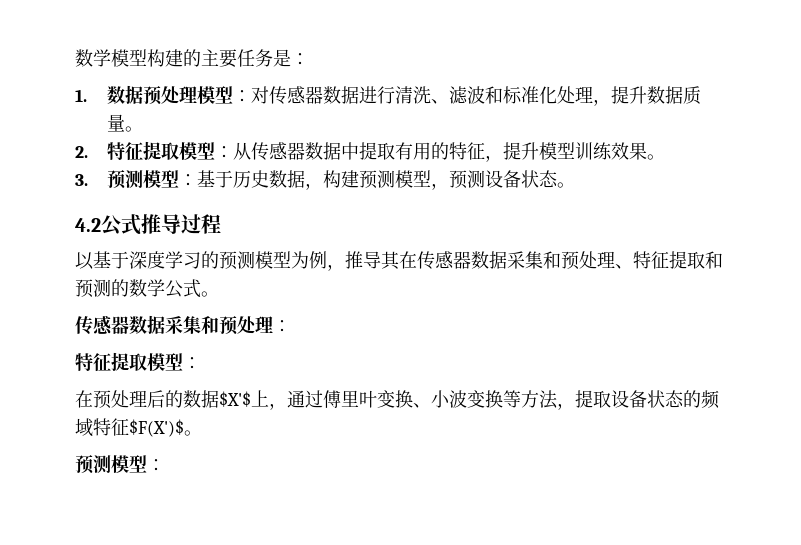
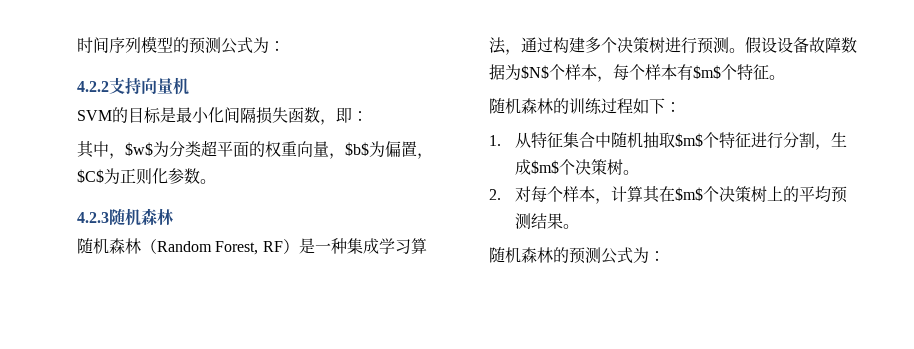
- 数学模型构建的主要任务是：
- 1.数据预处理模型：对传感器数据进行清洗、滤波和标准化处理，提升数据质量。
- 2.特征提取模型：从传感器数据中提取有用的特征，提升模型训练效果。
- 3.预测模型：基于历史数据，构建预测模型，预测设备状态。
- 4.2公式推导过程
- 以基于深度学习的预测模型为例，推导其在传感器数据采集和预处理、特征提取和预测的数学公式。
- 传感器数据采集和预处理：
- 特征提取模型：
- 在预处理后的数据$X'$上，通过傅里叶变换、小波变换等方法，提取设备状态的频域特征$F(X')$。
- 预测模型：
+ 时间序列模型的预测公式为：
+ 4.2.2支持向量机
+ SVM的目标是最小化间隔损失函数，即：
+ 其中，$w$为分类超平面的权重向量，$b$为偏置，$C$为正则化参数。
+ 4.2.3随机森林
+ 随机森林（Random Forest, RF）是一种集成学习算法，通过构建多个决策树进行预测。假设设备故障数据为$N$个样本，每个样本有$m$个特征。
+ 随机森林的训练过程如下：
+ 1.从特征集合中随机抽取$m$个特征进行分割，生成$m$个决策树。
+ 2.对每个样本，计算其在$m$个决策树上的平均预测结果。
+ 随机森林的预测公式为：

